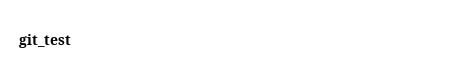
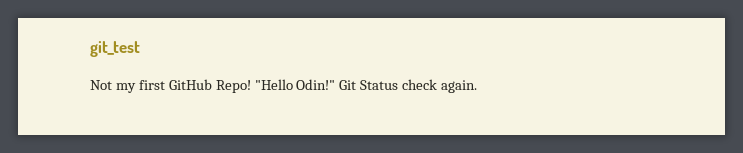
+ Not my first GitHub Repo! "Hello Odin!" Git Status check again.

